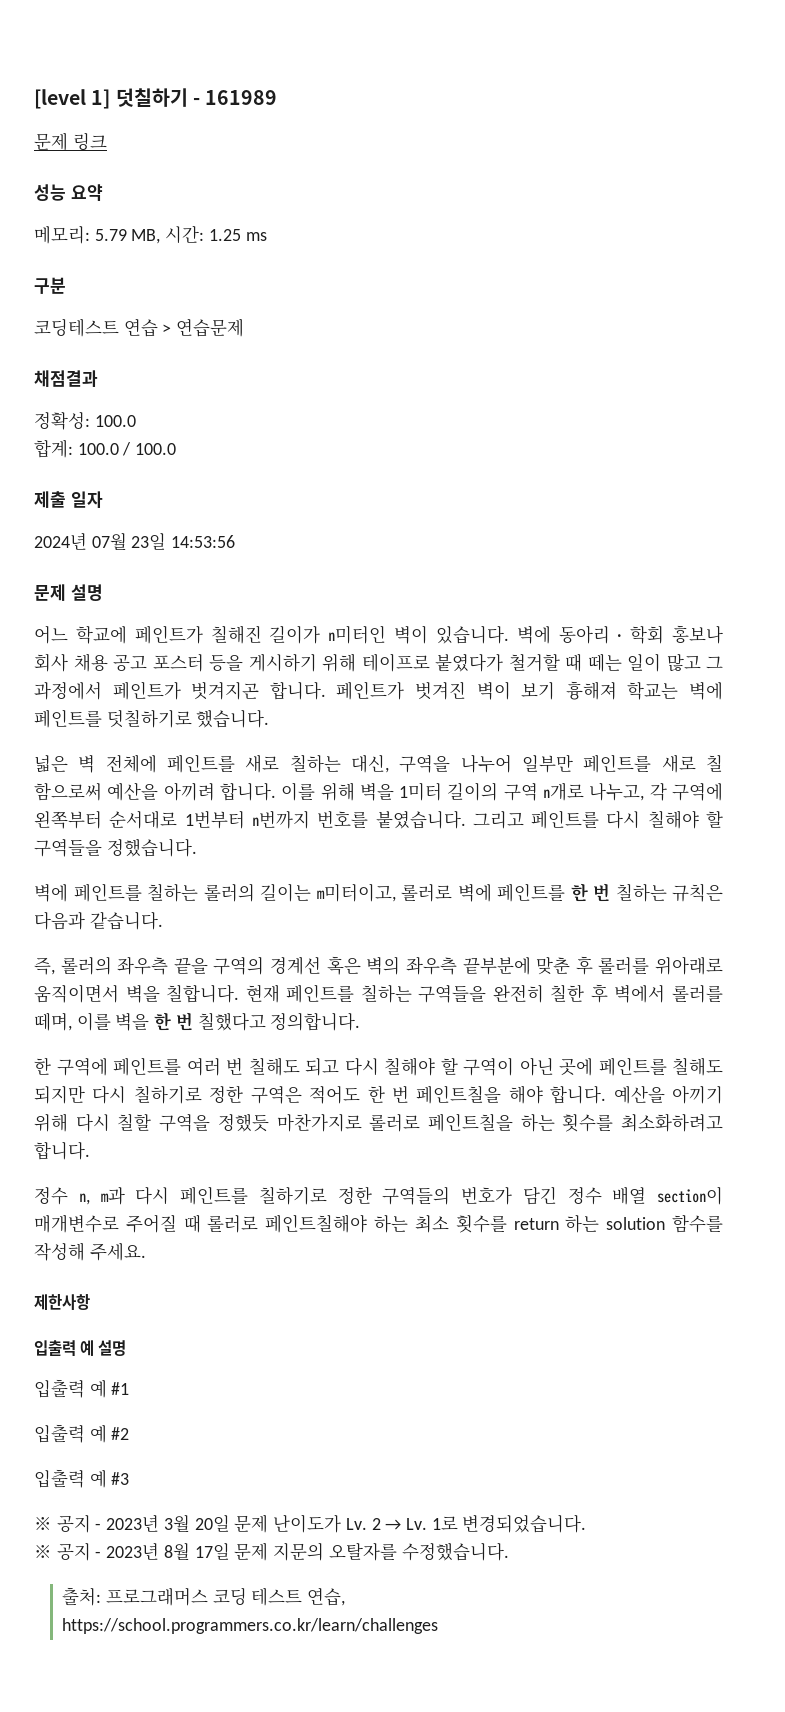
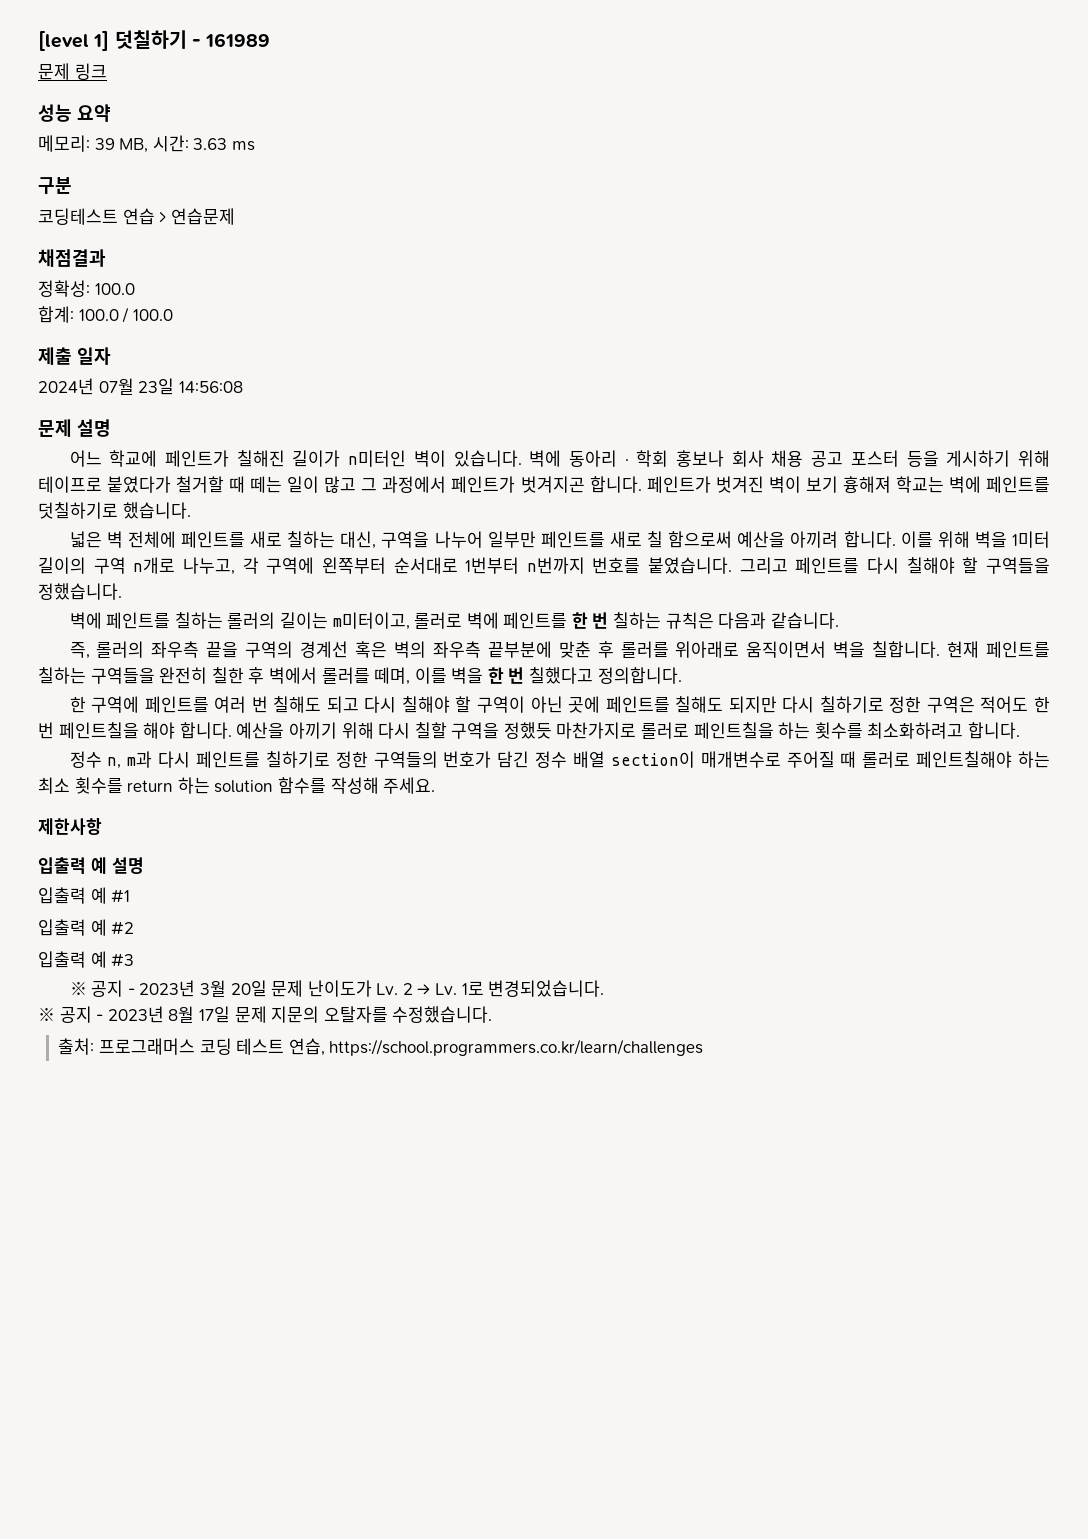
- 메모리: 5.79 MB, 시간: 1.25 ms
+ 메모리: 39 MB, 시간: 3.63 ms
- 2024년 07월 23일 14:53:56
+ 2024년 07월 23일 14:56:08

